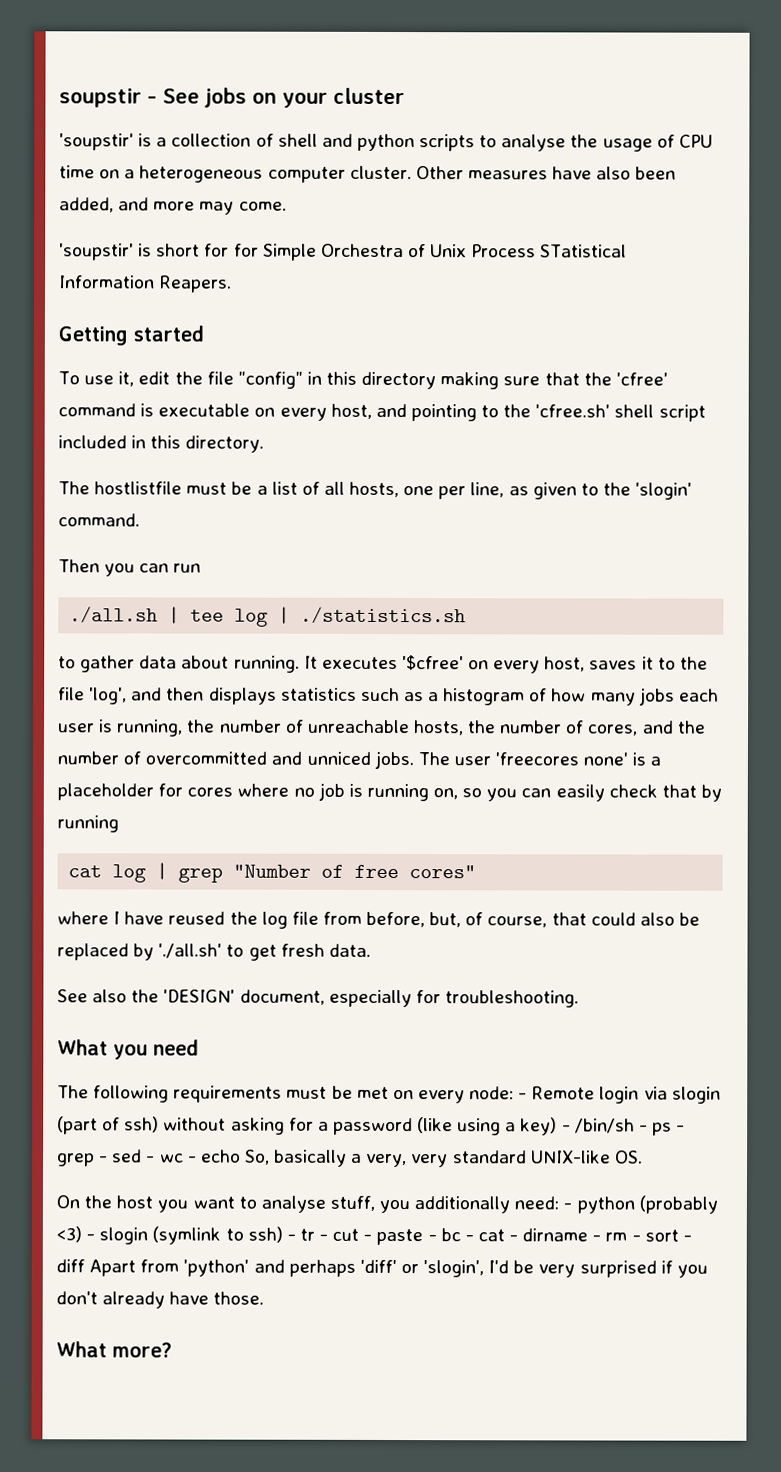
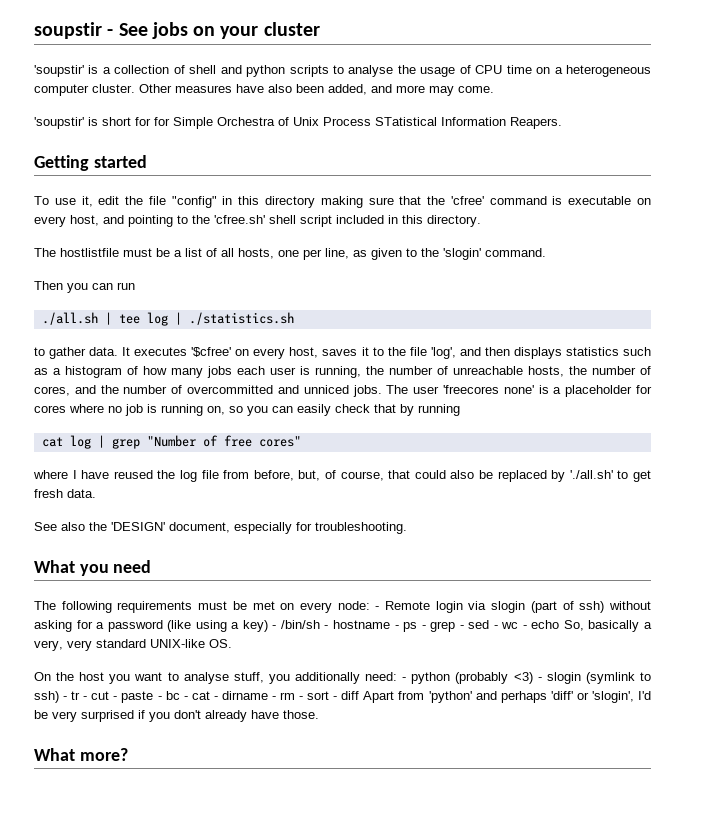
- to gather data about running.
+ to gather data.
- The following requirements must be met on every node: - Remote login via slogin (part of ssh) without asking for a password (like using a key) - /bin/sh - ps - grep - sed - wc - echo So, basically a very, very standard UNIX-like OS.
+ The following requirements must be met on every node: - Remote login via slogin (part of ssh) without asking for a password (like using a key) - /bin/sh - hostname - ps - grep - sed - wc - echo So, basically a very, very standard UNIX-like OS.

